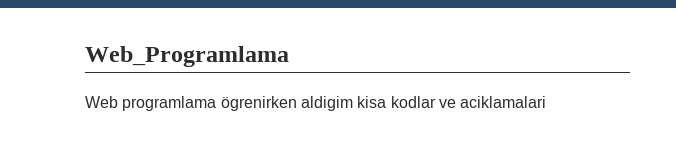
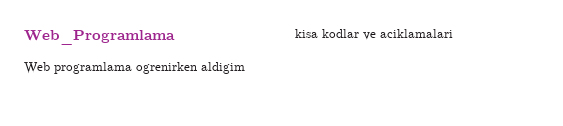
- Web programlama ögrenirken aldigim kisa kodlar ve aciklamalari
+ Web programlama ogrenirken aldigim kisa kodlar ve aciklamalari

